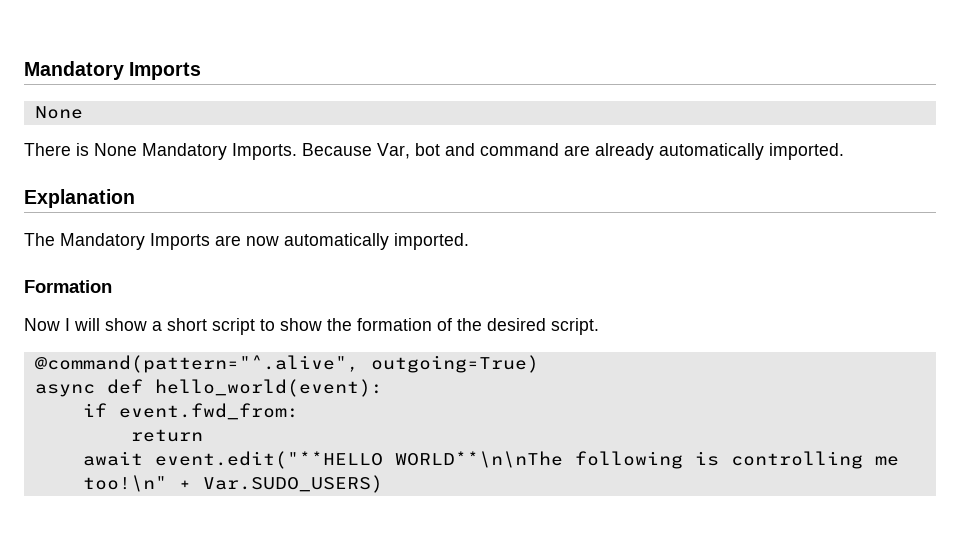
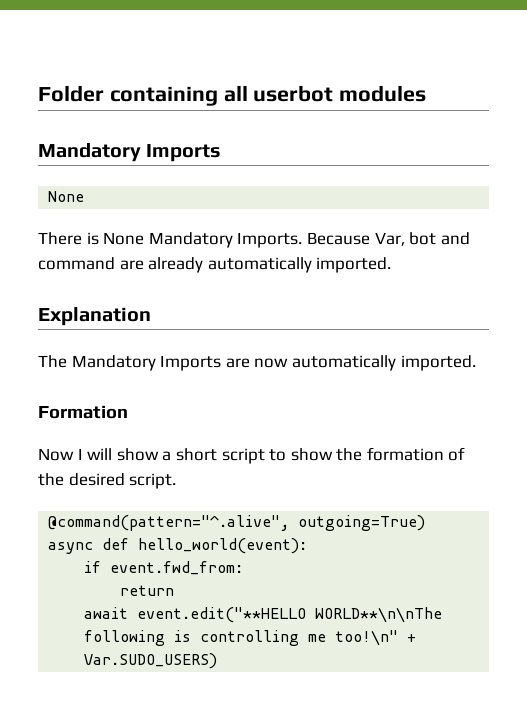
+ Folder containing all userbot modules

